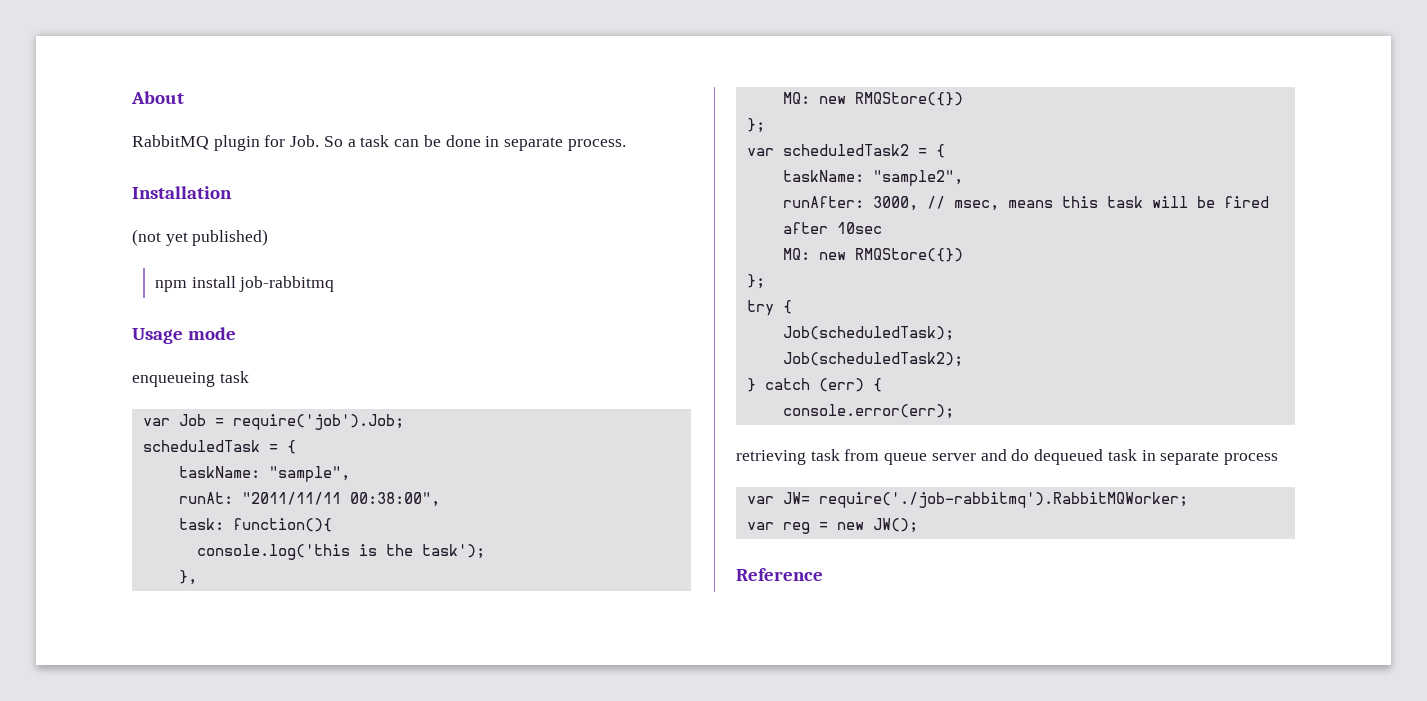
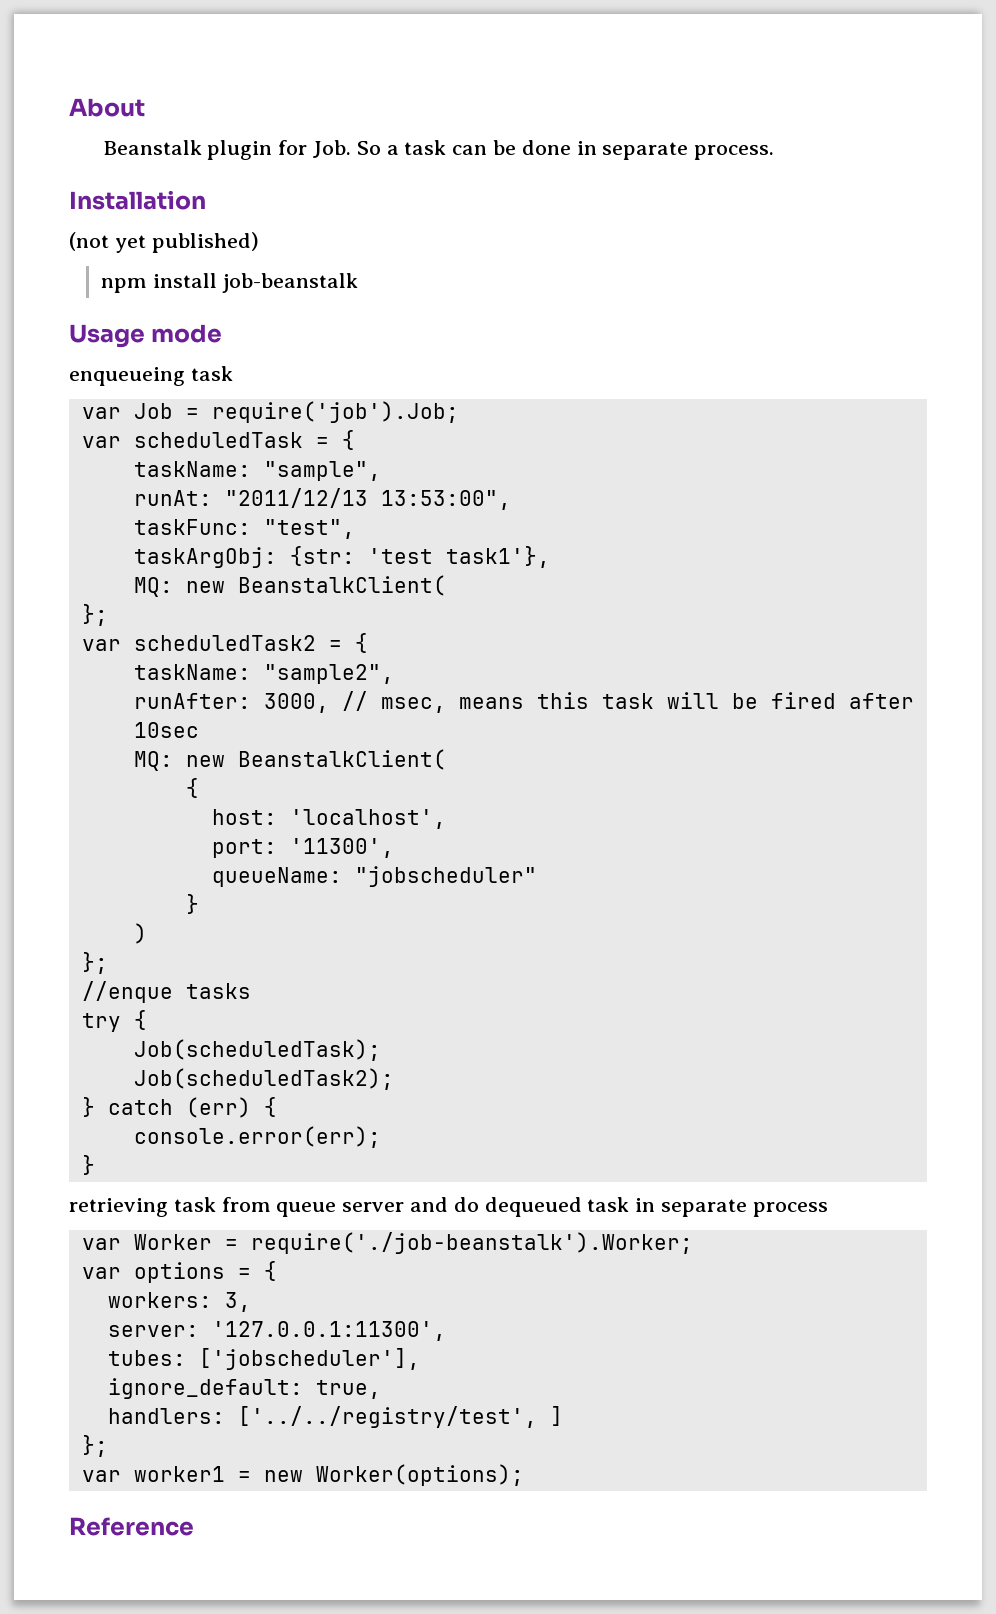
- RabbitMQ plugin for Job. So a task can be done in separate process.
+ Beanstalk plugin for Job. So a task can be done in separate process.
- npm install job-rabbitmq
+ npm install job-beanstalk
- scheduledTask = {
+ var scheduledTask = {
- runAt: "2011/11/11 00:38:00",
- task: function(){
- console.log('this is the task');
- },
- MQ: new RMQStore({})
+ runAt: "2011/12/13 13:53:00",
+ taskFunc: "test",
+ taskArgObj: {str: 'test task1'},
+ MQ: new BeanstalkClient(
  runAfter: 3000, // msec, means this task will be fired after 10sec
- MQ: new RMQStore({})
+ MQ: new BeanstalkClient(
+ {
+ host: 'localhost',
+ port: '11300',
+ queueName: "jobscheduler"
+ }
+ )
  };
+ //enque tasks
  console.error(err);
+ }
- var JW= require('./job-rabbitmq').RabbitMQWorker;
- var reg = new JW();
+ var Worker = require('./job-beanstalk').Worker;
+ var options = {
+ workers: 3,
+ server: '127.0.0.1:11300',
+ tubes: ['jobscheduler'],
+ ignore_default: true,
+ handlers: ['../../registry/test', ]
+ };
+ var worker1 = new Worker(options);

